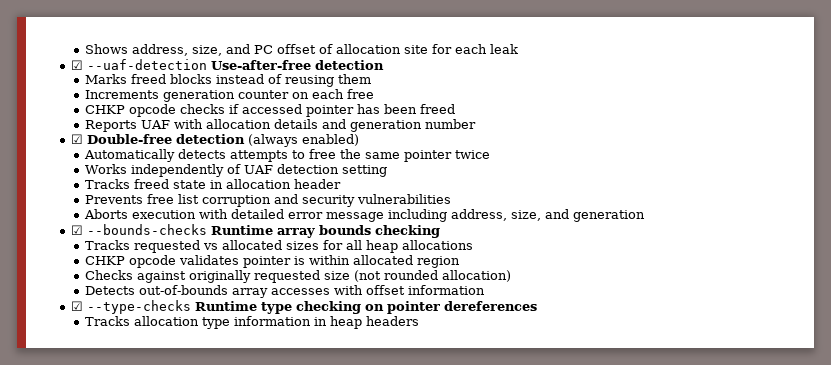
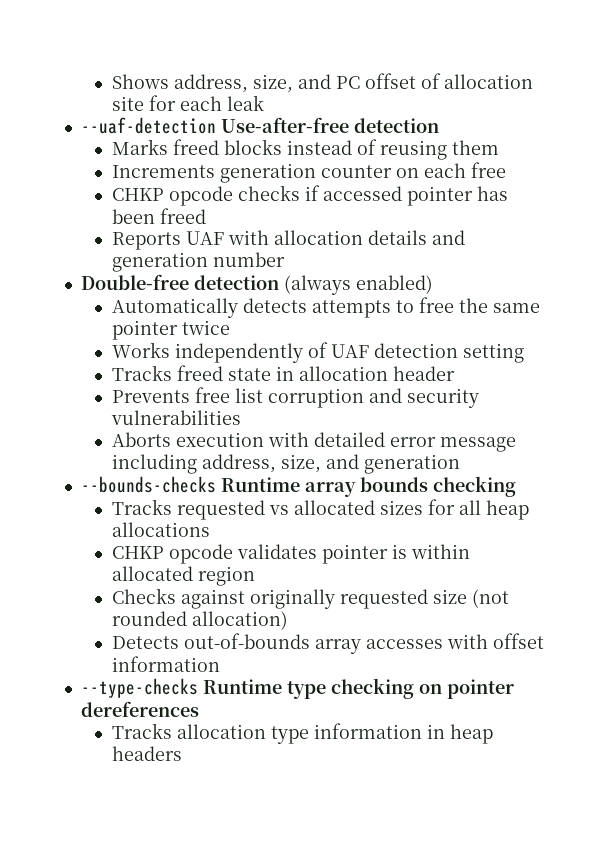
- ☑ --uaf-detection Use-after-free detection
+ --uaf-detection Use-after-free detection
- ☑ Double-free detection (always enabled)
+ Double-free detection (always enabled)
- ☑ --bounds-checks Runtime array bounds checking
+ --bounds-checks Runtime array bounds checking
- ☑ --type-checks Runtime type checking on pointer dereferences
+ --type-checks Runtime type checking on pointer dereferences

